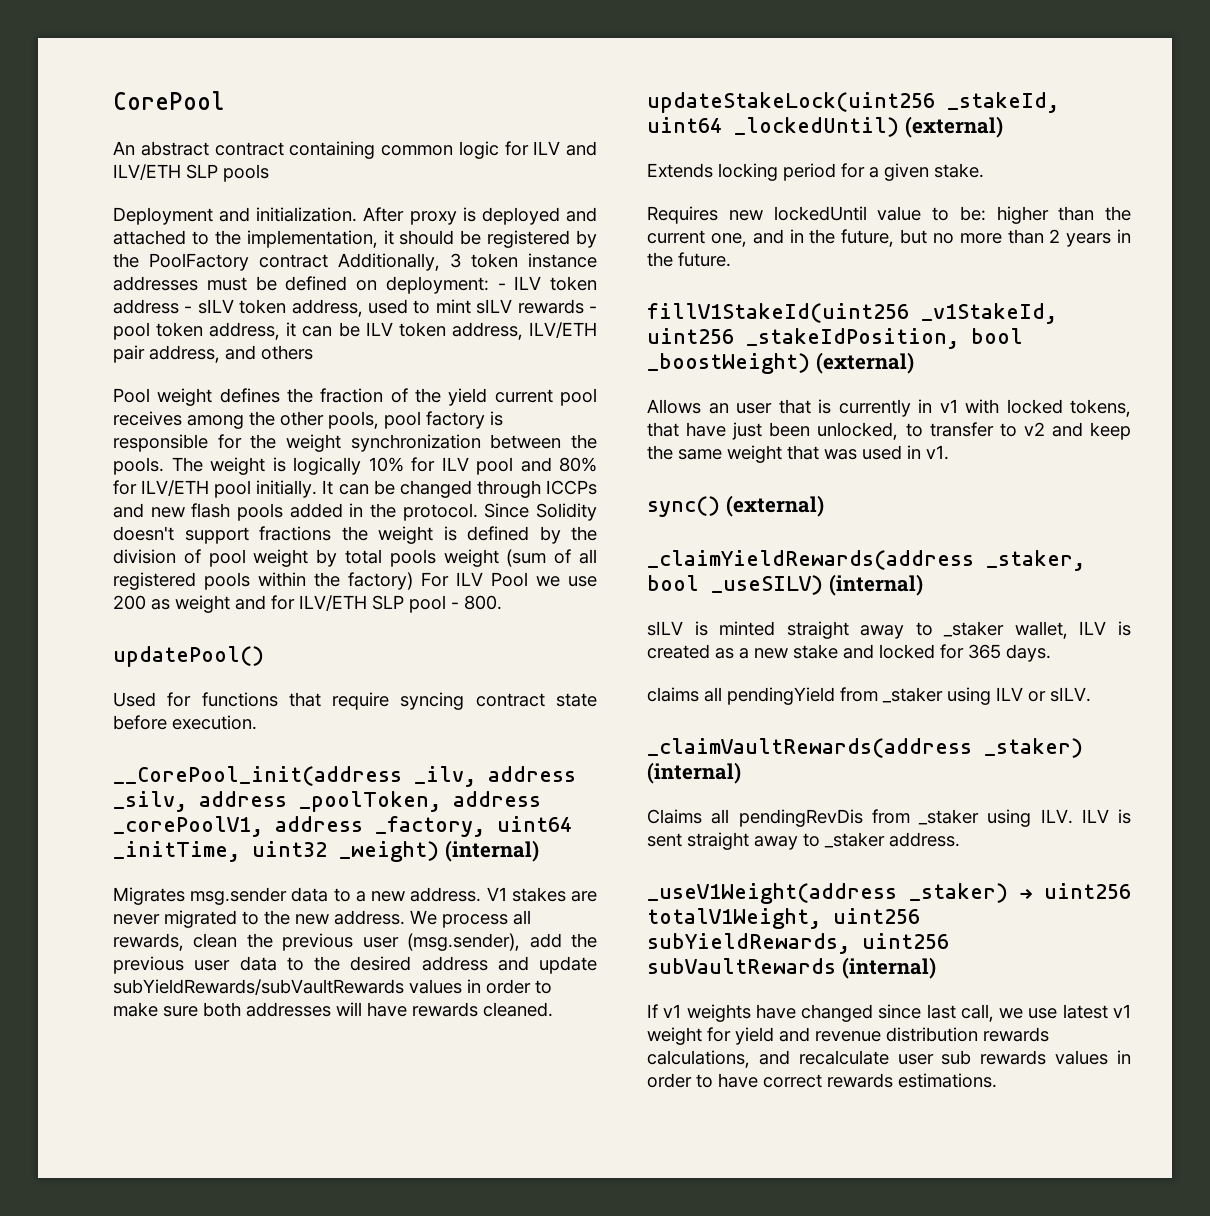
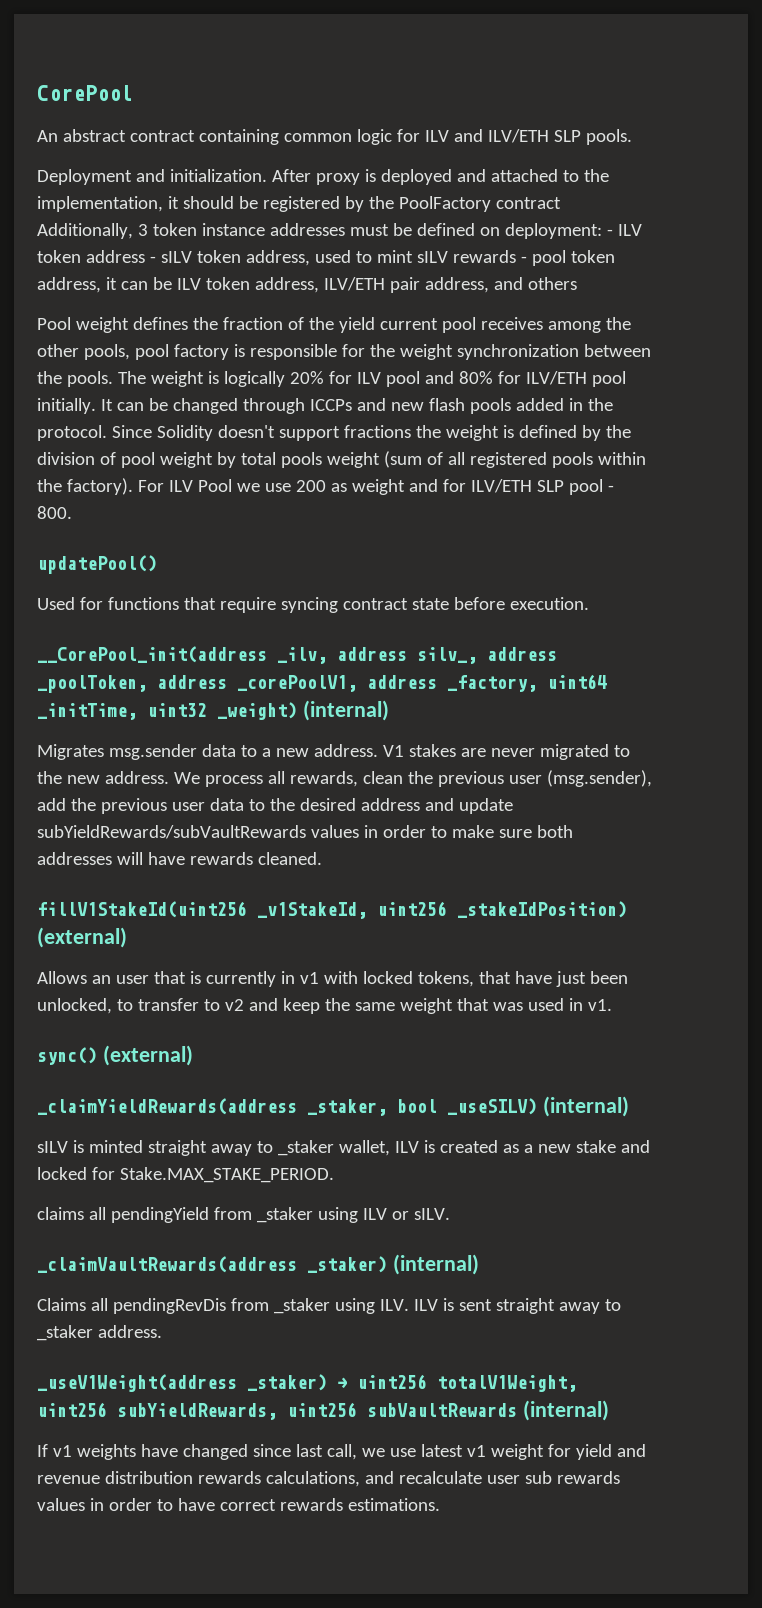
- An abstract contract containing common logic for ILV and ILV/ETH SLP pools
+ An abstract contract containing common logic for ILV and ILV/ETH SLP pools.
- The weight is logically 10% for ILV pool and 80% for ILV/ETH pool initially.
+ The weight is logically 20% for ILV pool and 80% for ILV/ETH pool initially.
- Since Solidity doesn't support fractions the weight is defined by the division of pool weight by total pools weight (sum of all registered pools within the factory) For ILV Pool we use 200 as weight and for ILV/ETH SLP pool - 800.
+ Since Solidity doesn't support fractions the weight is defined by the division of pool weight by total pools weight (sum of all registered pools within the factory). For ILV Pool we use 200 as weight and for ILV/ETH SLP pool - 800.
- __CorePool_init(address _ilv, address _silv, address _poolToken, address _corePoolV1, address _factory, uint64 _initTime, uint32 _weight) (internal)
+ __CorePool_init(address _ilv, address silv_, address _poolToken, address _corePoolV1, address _factory, uint64 _initTime, uint32 _weight) (internal)
- updateStakeLock(uint256 _stakeId, uint64 _lockedUntil) (external)
- Extends locking period for a given stake.
- Requires new lockedUntil value to be: higher than the current one, and in the future, but no more than 2 years in the future.
- fillV1StakeId(uint256 _v1StakeId, uint256 _stakeIdPosition, bool _boostWeight) (external)
+ fillV1StakeId(uint256 _v1StakeId, uint256 _stakeIdPosition) (external)
- sILV is minted straight away to _staker wallet, ILV is created as a new stake and locked for 365 days.
+ sILV is minted straight away to _staker wallet, ILV is created as a new stake and locked for Stake.MAX_STAKE_PERIOD.

